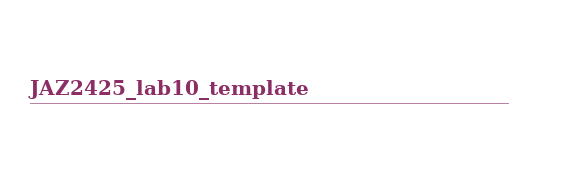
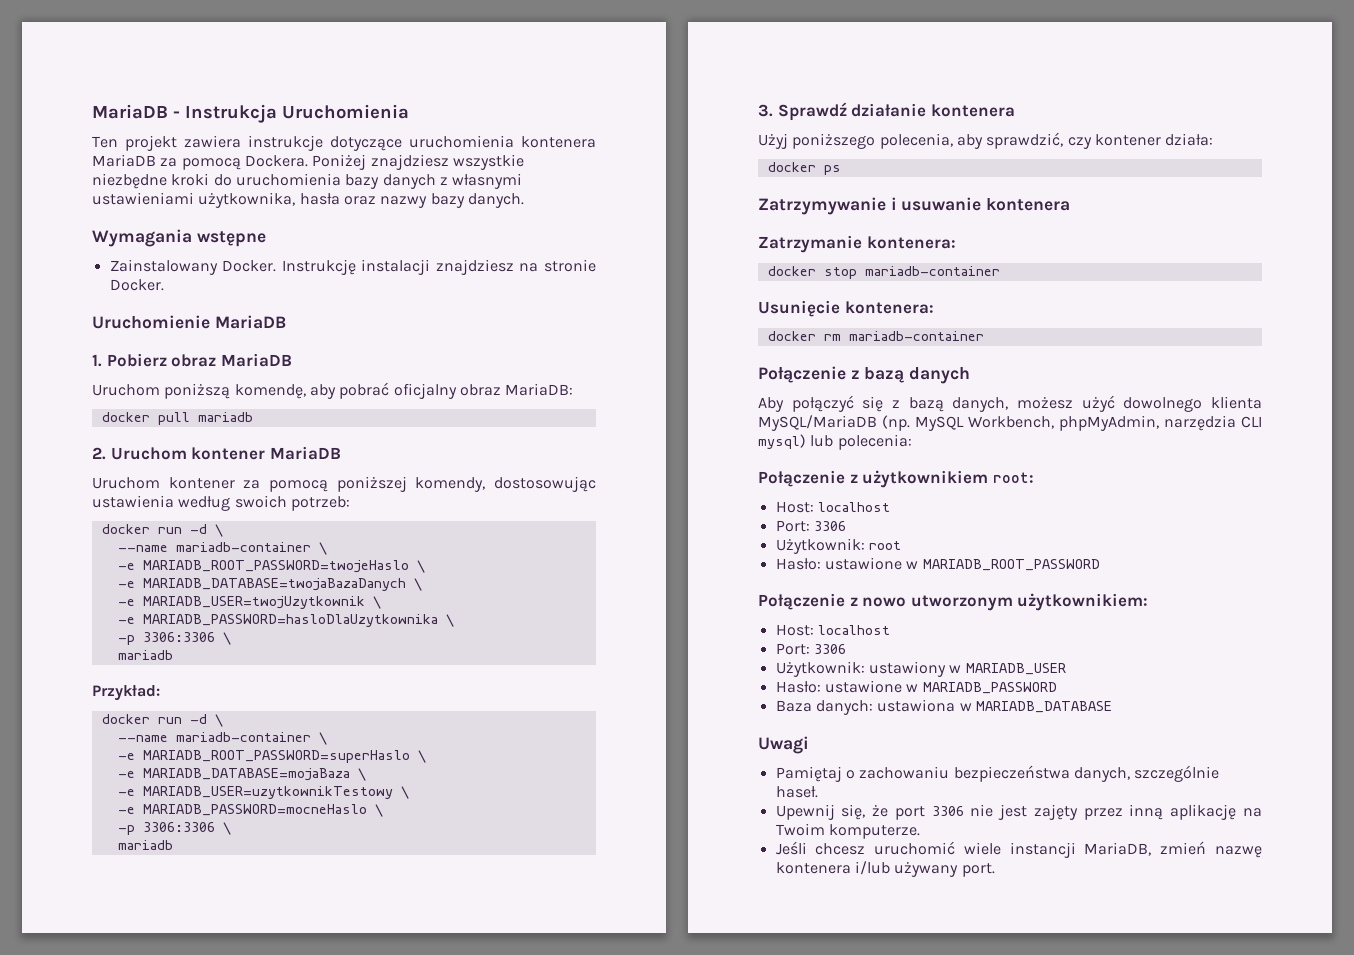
- JAZ2425_lab10_template
+ MariaDB - Instrukcja Uruchomienia
+ Ten projekt zawiera instrukcje dotyczące uruchomienia kontenera MariaDB za pomocą Dockera. Poniżej znajdziesz wszystkie niezbędne kroki do uruchomienia bazy danych z własnymi ustawieniami użytkownika, hasła oraz nazwy bazy danych.
+ Wymagania wstępne
+ Zainstalowany Docker. Instrukcję instalacji znajdziesz na stronie Docker.
+ Uruchomienie MariaDB
+ 1. Pobierz obraz MariaDB
+ Uruchom poniższą komendę, aby pobrać oficjalny obraz MariaDB:
+ docker pull mariadb
+ 2. Uruchom kontener MariaDB
+ Uruchom kontener za pomocą poniższej komendy, dostosowując ustawienia według swoich potrzeb:
+ docker run -d \
+ --name mariadb-container \
+ -e MARIADB_ROOT_PASSWORD=twojeHaslo \
+ -e MARIADB_DATABASE=twojaBazaDanych \
+ -e MARIADB_USER=twojUzytkownik \
+ -e MARIADB_PASSWORD=hasloDlaUzytkownika \
+ -p 3306:3306 \
+ mariadb
+ Przykład:
+ docker run -d \
+ --name mariadb-container \
+ -e MARIADB_ROOT_PASSWORD=superHaslo \
+ -e MARIADB_DATABASE=mojaBaza \
+ -e MARIADB_USER=uzytkownikTestowy \
+ -e MARIADB_PASSWORD=mocneHaslo \
+ -p 3306:3306 \
+ mariadb
+ 3. Sprawdź działanie kontenera
+ Użyj poniższego polecenia, aby sprawdzić, czy kontener działa:
+ docker ps
+ Zatrzymywanie i usuwanie kontenera
+ Zatrzymanie kontenera:
+ docker stop mariadb-container
+ Usunięcie kontenera:
+ docker rm mariadb-container
+ Połączenie z bazą danych
+ Aby połączyć się z bazą danych, możesz użyć dowolnego klienta MySQL/MariaDB (np. MySQL Workbench, phpMyAdmin, narzędzia CLI mysql) lub polecenia:
+ Połączenie z użytkownikiem root:
+ Host: localhost
+ Port: 3306
+ Użytkownik: root
+ Hasło: ustawione w MARIADB_ROOT_PASSWORD
+ Połączenie z nowo utworzonym użytkownikiem:
+ Host: localhost
+ Port: 3306
+ Użytkownik: ustawiony w MARIADB_USER
+ Hasło: ustawione w MARIADB_PASSWORD
+ Baza danych: ustawiona w MARIADB_DATABASE
+ Uwagi
+ Pamiętaj o zachowaniu bezpieczeństwa danych, szczególnie haseł.
+ Upewnij się, że port 3306 nie jest zajęty przez inną aplikację na Twoim komputerze.
+ Jeśli chcesz uruchomić wiele instancji MariaDB, zmień nazwę kontenera i/lub używany port.

